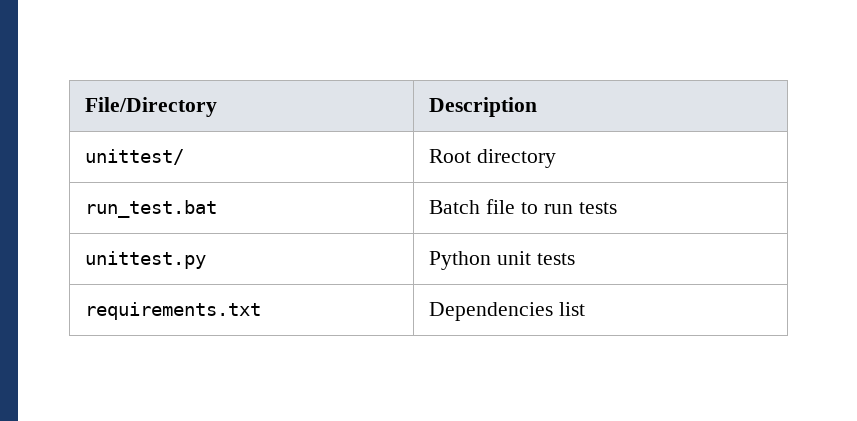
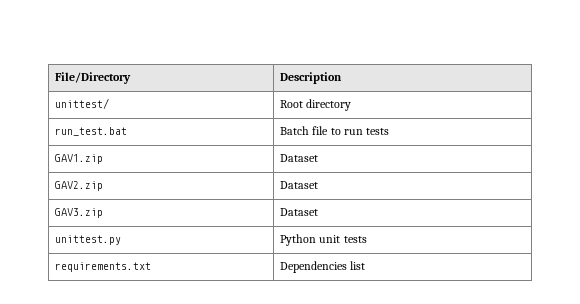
+ GAV1.zip | Dataset
+ GAV2.zip | Dataset
+ GAV3.zip | Dataset

